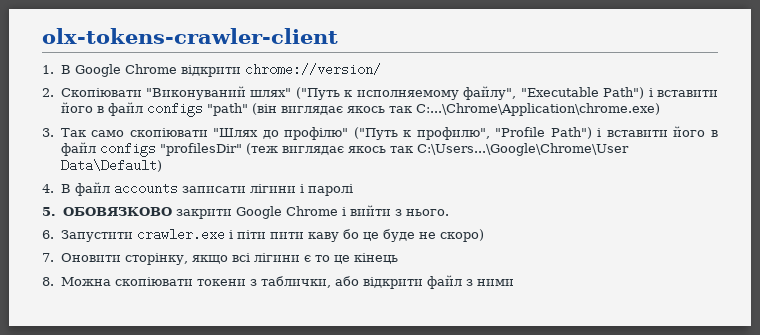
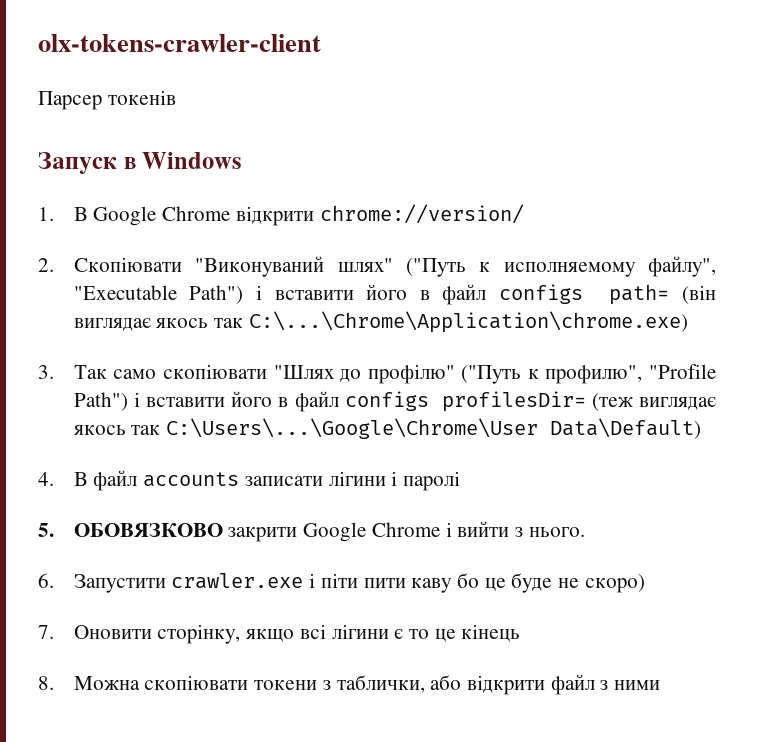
+ Парсер токенів
+ Запуск в Windows
- 2. Скопіювати "Виконуваний шлях" ("Путь к исполняемому файлу", "Executable Path") і вставити його в файл configs "path" (він виглядає якось так C:...\Chrome\Application\chrome.exe)
+ 2. Скопіювати "Виконуваний шлях" ("Путь к исполняемому файлу", "Executable Path") і вставити його в файл configs path= (він виглядає якось так C:\...\Chrome\Application\chrome.exe)
- 3. Так само скопіювати "Шлях до профілю" ("Путь к профилю", "Profile Path") і вставити його в файл configs "profilesDir" (теж виглядає якось так C:\Users...\Google\Chrome\User Data\Default)
+ 3. Так само скопіювати "Шлях до профілю" ("Путь к профилю", "Profile Path") і вставити його в файл configs profilesDir= (теж виглядає якось так C:\Users\...\Google\Chrome\User Data\Default)

